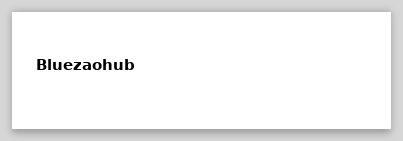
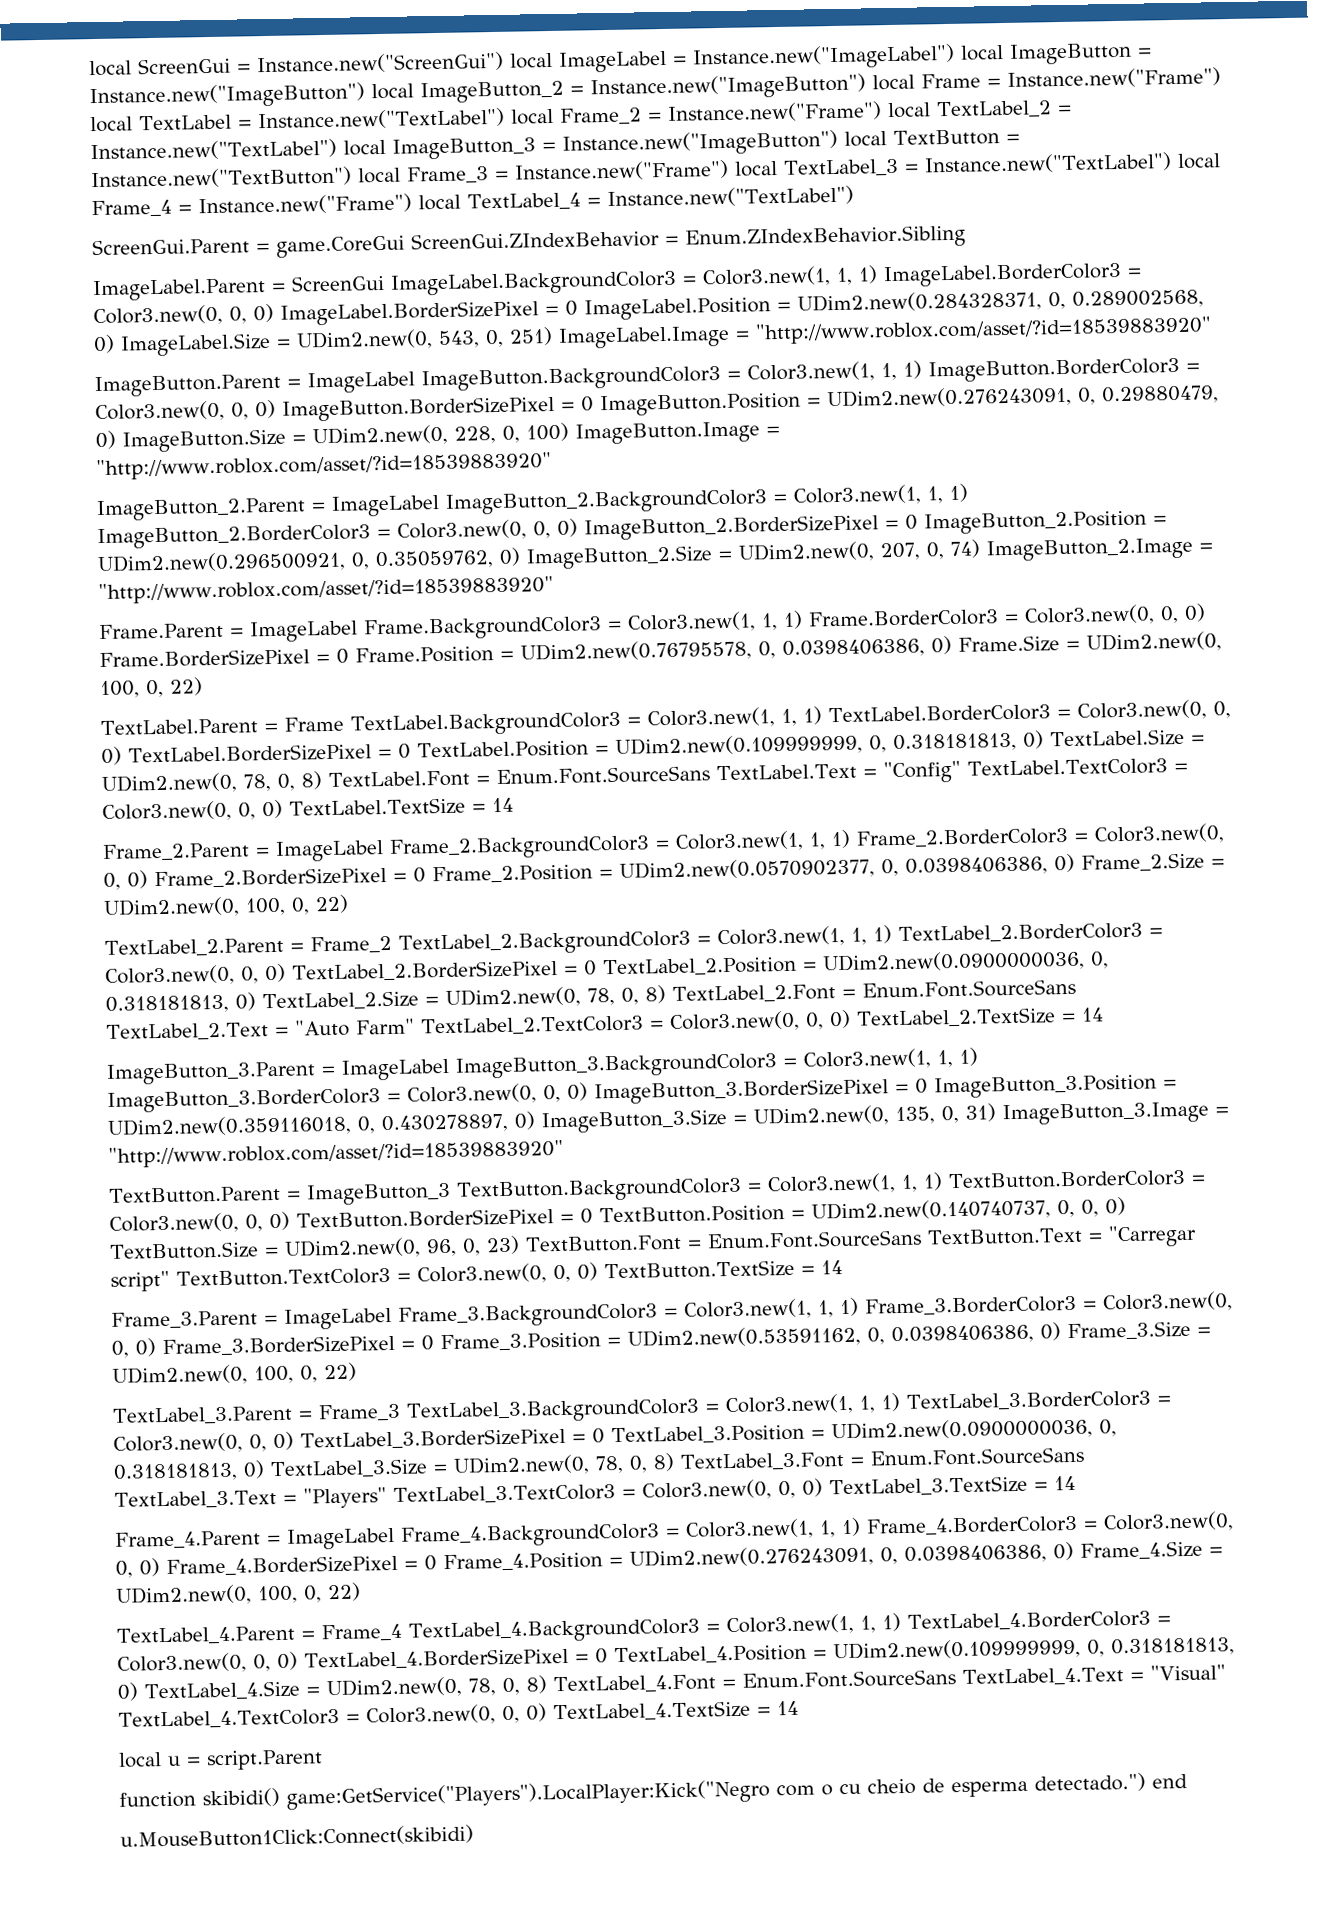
- Bluezaohub
+ local ScreenGui = Instance.new("ScreenGui") local ImageLabel = Instance.new("ImageLabel") local ImageButton = Instance.new("ImageButton") local ImageButton_2 = Instance.new("ImageButton") local Frame = Instance.new("Frame") local TextLabel = Instance.new("TextLabel") local Frame_2 = Instance.new("Frame") local TextLabel_2 = Instance.new("TextLabel") local ImageButton_3 = Instance.new("ImageButton") local TextButton = Instance.new("TextButton") local Frame_3 = Instance.new("Frame") local TextLabel_3 = Instance.new("TextLabel") local Frame_4 = Instance.new("Frame") local TextLabel_4 = Instance.new("TextLabel")
+ ScreenGui.Parent = game.CoreGui ScreenGui.ZIndexBehavior = Enum.ZIndexBehavior.Sibling
+ ImageLabel.Parent = ScreenGui ImageLabel.BackgroundColor3 = Color3.new(1, 1, 1) ImageLabel.BorderColor3 = Color3.new(0, 0, 0) ImageLabel.BorderSizePixel = 0 ImageLabel.Position = UDim2.new(0.284328371, 0, 0.289002568, 0) ImageLabel.Size = UDim2.new(0, 543, 0, 251) ImageLabel.Image = "http://www.roblox.com/asset/?id=18539883920"
+ ImageButton.Parent = ImageLabel ImageButton.BackgroundColor3 = Color3.new(1, 1, 1) ImageButton.BorderColor3 = Color3.new(0, 0, 0) ImageButton.BorderSizePixel = 0 ImageButton.Position = UDim2.new(0.276243091, 0, 0.29880479, 0) ImageButton.Size = UDim2.new(0, 228, 0, 100) ImageButton.Image = "http://www.roblox.com/asset/?id=18539883920"
+ ImageButton_2.Parent = ImageLabel ImageButton_2.BackgroundColor3 = Color3.new(1, 1, 1) ImageButton_2.BorderColor3 = Color3.new(0, 0, 0) ImageButton_2.BorderSizePixel = 0 ImageButton_2.Position = UDim2.new(0.296500921, 0, 0.35059762, 0) ImageButton_2.Size = UDim2.new(0, 207, 0, 74) ImageButton_2.Image = "http://www.roblox.com/asset/?id=18539883920"
+ Frame.Parent = ImageLabel Frame.BackgroundColor3 = Color3.new(1, 1, 1) Frame.BorderColor3 = Color3.new(0, 0, 0) Frame.BorderSizePixel = 0 Frame.Position = UDim2.new(0.76795578, 0, 0.0398406386, 0) Frame.Size = UDim2.new(0, 100, 0, 22)
+ TextLabel.Parent = Frame TextLabel.BackgroundColor3 = Color3.new(1, 1, 1) TextLabel.BorderColor3 = Color3.new(0, 0, 0) TextLabel.BorderSizePixel = 0 TextLabel.Position = UDim2.new(0.109999999, 0, 0.318181813, 0) TextLabel.Size = UDim2.new(0, 78, 0, 8) TextLabel.Font = Enum.Font.SourceSans TextLabel.Text = "Config" TextLabel.TextColor3 = Color3.new(0, 0, 0) TextLabel.TextSize = 14
+ Frame_2.Parent = ImageLabel Frame_2.BackgroundColor3 = Color3.new(1, 1, 1) Frame_2.BorderColor3 = Color3.new(0, 0, 0) Frame_2.BorderSizePixel = 0 Frame_2.Position = UDim2.new(0.0570902377, 0, 0.0398406386, 0) Frame_2.Size = UDim2.new(0, 100, 0, 22)
+ TextLabel_2.Parent = Frame_2 TextLabel_2.BackgroundColor3 = Color3.new(1, 1, 1) TextLabel_2.BorderColor3 = Color3.new(0, 0, 0) TextLabel_2.BorderSizePixel = 0 TextLabel_2.Position = UDim2.new(0.0900000036, 0, 0.318181813, 0) TextLabel_2.Size = UDim2.new(0, 78, 0, 8) TextLabel_2.Font = Enum.Font.SourceSans TextLabel_2.Text = "Auto Farm" TextLabel_2.TextColor3 = Color3.new(0, 0, 0) TextLabel_2.TextSize = 14
+ ImageButton_3.Parent = ImageLabel ImageButton_3.BackgroundColor3 = Color3.new(1, 1, 1) ImageButton_3.BorderColor3 = Color3.new(0, 0, 0) ImageButton_3.BorderSizePixel = 0 ImageButton_3.Position = UDim2.new(0.359116018, 0, 0.430278897, 0) ImageButton_3.Size = UDim2.new(0, 135, 0, 31) ImageButton_3.Image = "http://www.roblox.com/asset/?id=18539883920"
+ TextButton.Parent = ImageButton_3 TextButton.BackgroundColor3 = Color3.new(1, 1, 1) TextButton.BorderColor3 = Color3.new(0, 0, 0) TextButton.BorderSizePixel = 0 TextButton.Position = UDim2.new(0.140740737, 0, 0, 0) TextButton.Size = UDim2.new(0, 96, 0, 23) TextButton.Font = Enum.Font.SourceSans TextButton.Text = "Carregar script" TextButton.TextColor3 = Color3.new(0, 0, 0) TextButton.TextSize = 14
+ Frame_3.Parent = ImageLabel Frame_3.BackgroundColor3 = Color3.new(1, 1, 1) Frame_3.BorderColor3 = Color3.new(0, 0, 0) Frame_3.BorderSizePixel = 0 Frame_3.Position = UDim2.new(0.53591162, 0, 0.0398406386, 0) Frame_3.Size = UDim2.new(0, 100, 0, 22)
+ TextLabel_3.Parent = Frame_3 TextLabel_3.BackgroundColor3 = Color3.new(1, 1, 1) TextLabel_3.BorderColor3 = Color3.new(0, 0, 0) TextLabel_3.BorderSizePixel = 0 TextLabel_3.Position = UDim2.new(0.0900000036, 0, 0.318181813, 0) TextLabel_3.Size = UDim2.new(0, 78, 0, 8) TextLabel_3.Font = Enum.Font.SourceSans TextLabel_3.Text = "Players" TextLabel_3.TextColor3 = Color3.new(0, 0, 0) TextLabel_3.TextSize = 14
+ Frame_4.Parent = ImageLabel Frame_4.BackgroundColor3 = Color3.new(1, 1, 1) Frame_4.BorderColor3 = Color3.new(0, 0, 0) Frame_4.BorderSizePixel = 0 Frame_4.Position = UDim2.new(0.276243091, 0, 0.0398406386, 0) Frame_4.Size = UDim2.new(0, 100, 0, 22)
+ TextLabel_4.Parent = Frame_4 TextLabel_4.BackgroundColor3 = Color3.new(1, 1, 1) TextLabel_4.BorderColor3 = Color3.new(0, 0, 0) TextLabel_4.BorderSizePixel = 0 TextLabel_4.Position = UDim2.new(0.109999999, 0, 0.318181813, 0) TextLabel_4.Size = UDim2.new(0, 78, 0, 8) TextLabel_4.Font = Enum.Font.SourceSans TextLabel_4.Text = "Visual" TextLabel_4.TextColor3 = Color3.new(0, 0, 0) TextLabel_4.TextSize = 14
+ local u = script.Parent
+ function skibidi() game:GetService("Players").LocalPlayer:Kick("Negro com o cu cheio de esperma detectado.") end
+ u.MouseButton1Click:Connect(skibidi)

